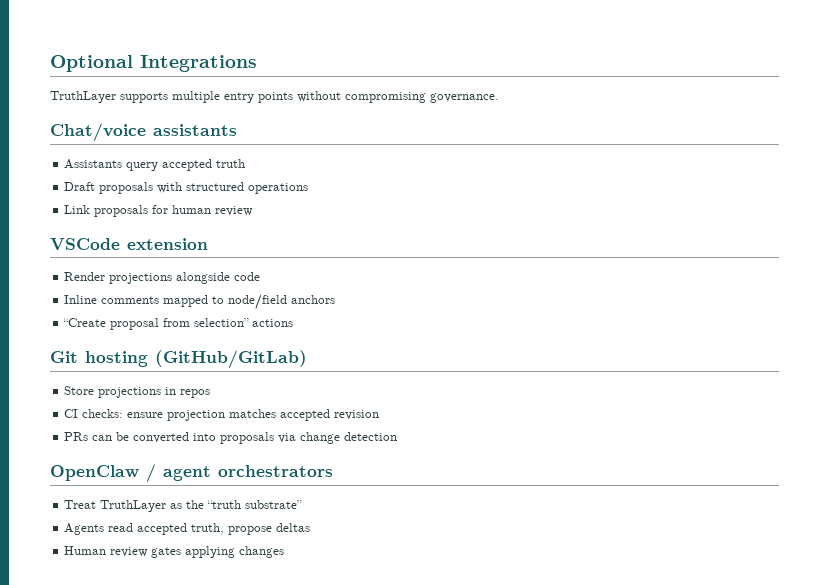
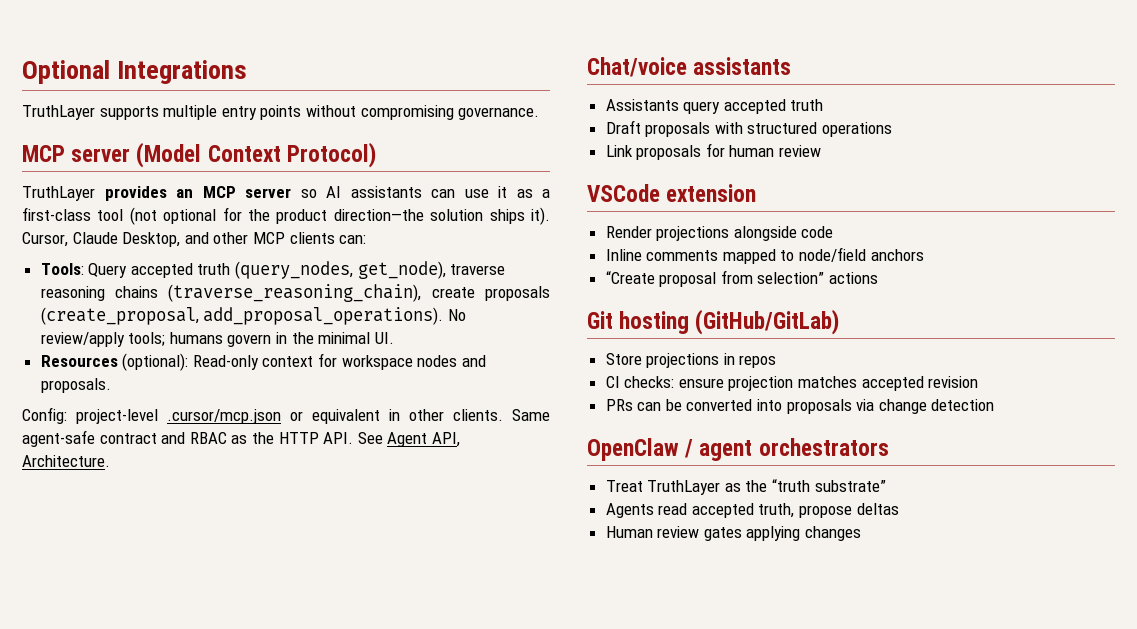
+ MCP server (Model Context Protocol)
+ TruthLayer provides an MCP server so AI assistants can use it as a first-class tool (not optional for the product direction—the solution ships it). Cursor, Claude Desktop, and other MCP clients can:
+ Tools: Query accepted truth (query_nodes, get_node), traverse reasoning chains (traverse_reasoning_chain), create proposals (create_proposal, add_proposal_operations). No review/apply tools; humans govern in the minimal UI.
+ Resources (optional): Read-only context for workspace nodes and proposals.
+ Config: project-level .cursor/mcp.json or equivalent in other clients. Same agent-safe contract and RBAC as the HTTP API. See Agent API, Architecture.

